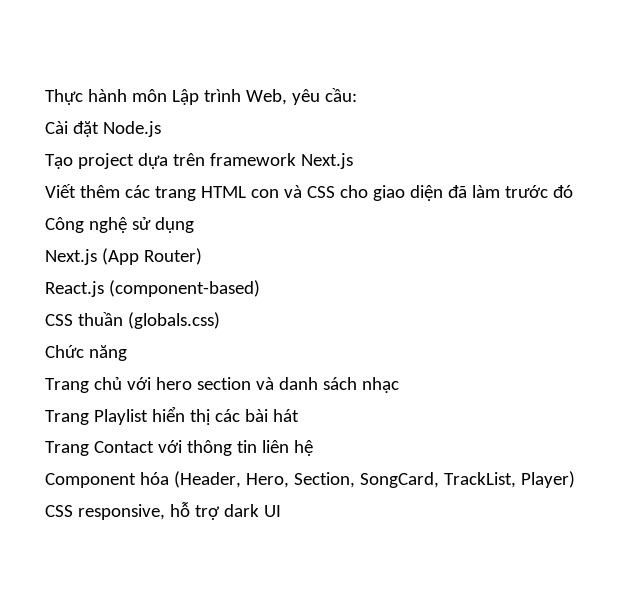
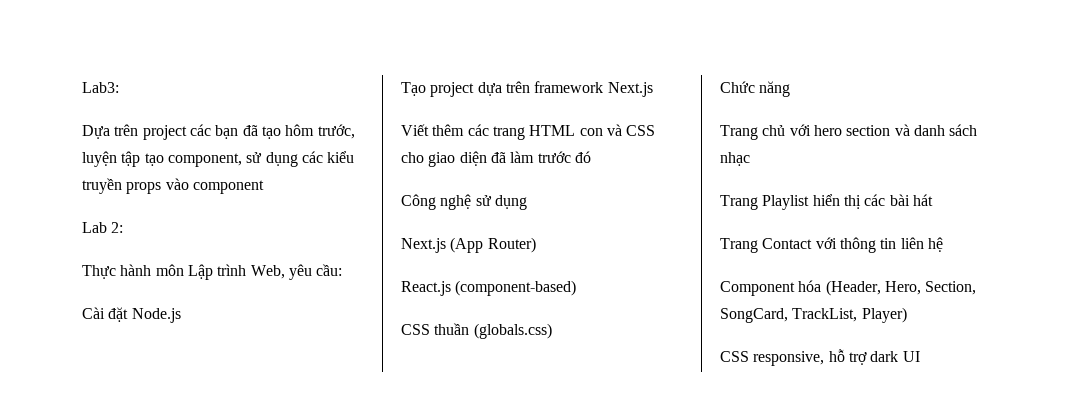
+ Lab3:
+ Dựa trên project các bạn đã tạo hôm trước, luyện tập tạo component, sử dụng các kiểu truyền props vào component
+ Lab 2:

